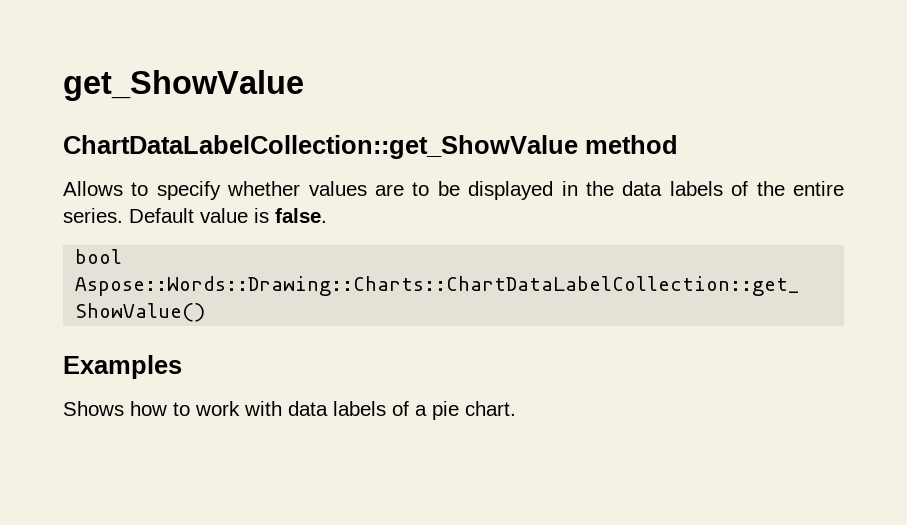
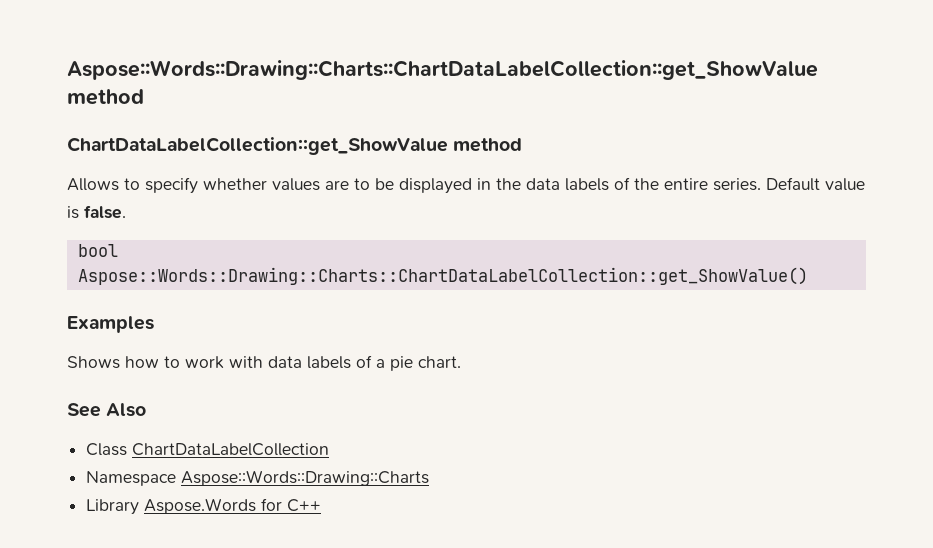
- get_ShowValue
+ Aspose::Words::Drawing::Charts::ChartDataLabelCollection::get_ShowValue method
+ See Also
+ Class ChartDataLabelCollection
+ Namespace Aspose::Words::Drawing::Charts
+ Library Aspose.Words for C++

